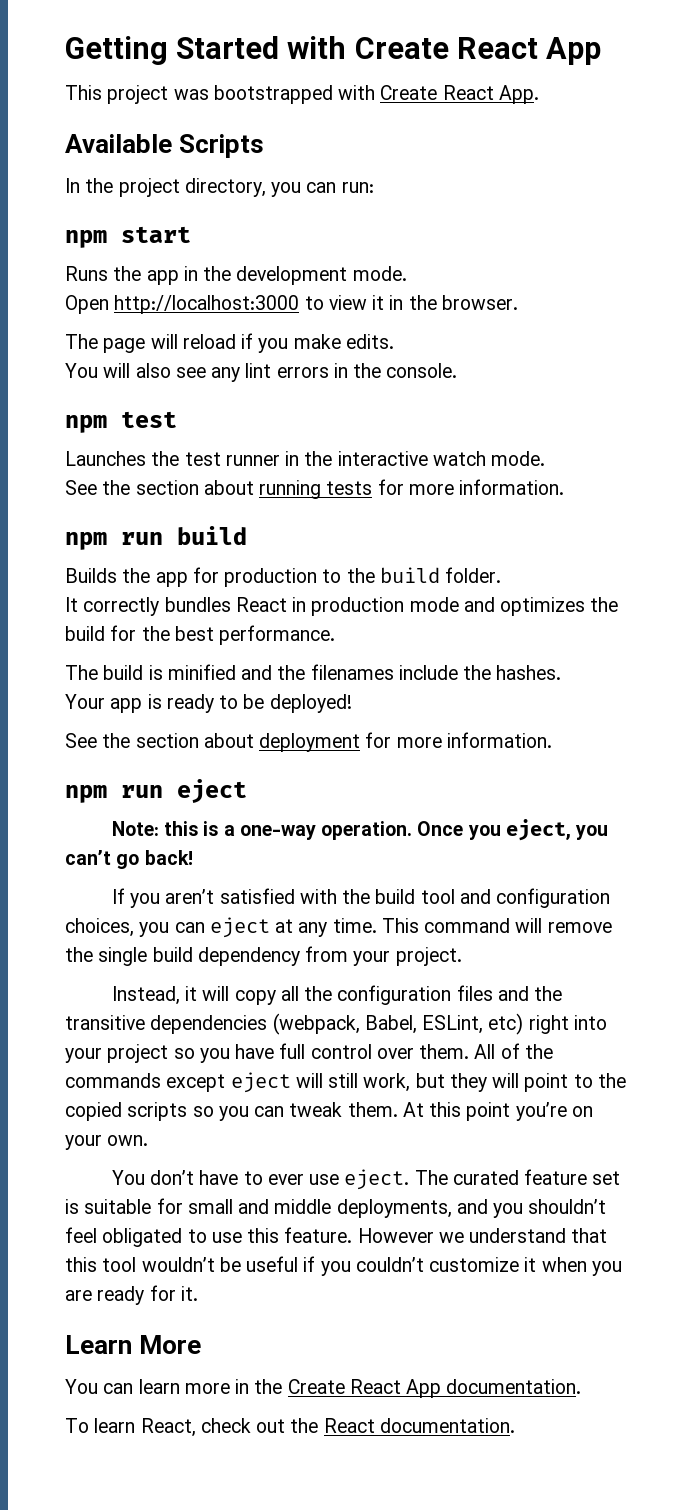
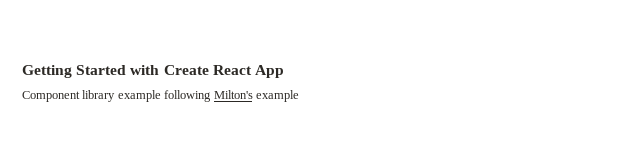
- This project was bootstrapped with Create React App.
- Available Scripts
- In the project directory, you can run:
- npm start
- Runs the app in the development mode.
- Open http://localhost:3000 to view it in the browser.
- The page will reload if you make edits.
- You will also see any lint errors in the console.
- npm test
- Launches the test runner in the interactive watch mode.
- See the section about running tests for more information.
- npm run build
- Builds the app for production to the build folder.
- It correctly bundles React in production mode and optimizes the build for the best performance.
- The build is minified and the filenames include the hashes.
- Your app is ready to be deployed!
- See the section about deployment for more information.
- npm run eject
- Note: this is a one-way operation. Once you eject, you can’t go back!
- If you aren’t satisfied with the build tool and configuration choices, you can eject at any time. This command will remove the single build dependency from your project.
- Instead, it will copy all the configuration files and the transitive dependencies (webpack, Babel, ESLint, etc) right into your project so you have full control over them. All of the commands except eject will still work, but they will point to the copied scripts so you can tweak them. At this point you’re on your own.
- You don’t have to ever use eject. The curated feature set is suitable for small and middle deployments, and you shouldn’t feel obligated to use this feature. However we understand that this tool wouldn’t be useful if you couldn’t customize it when you are ready for it.
- Learn More
- You can learn more in the Create React App documentation.
- To learn React, check out the React documentation.
+ Component library example following Milton's example

